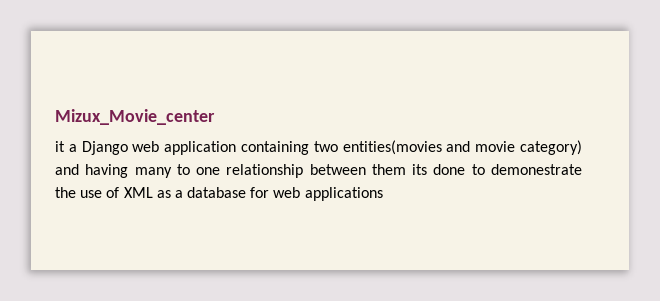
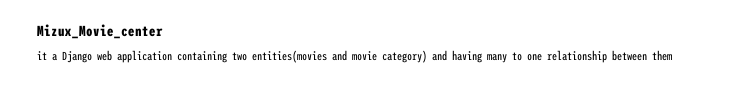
- it a Django web application containing two entities(movies and movie category) and having many to one relationship between them its done to demonestrate the use of XML as a database for web applications
+ it a Django web application containing two entities(movies and movie category) and having many to one relationship between them

